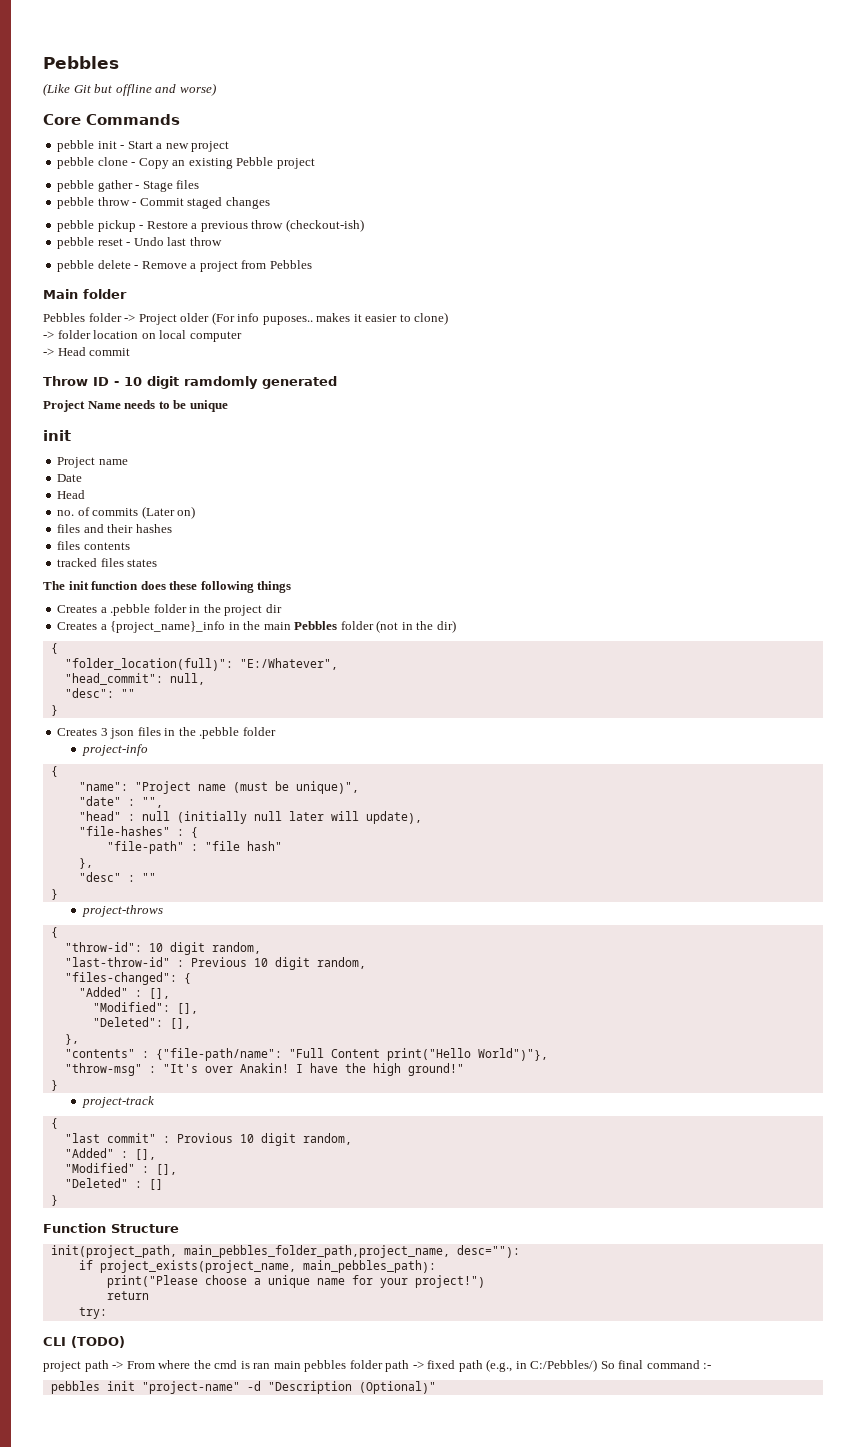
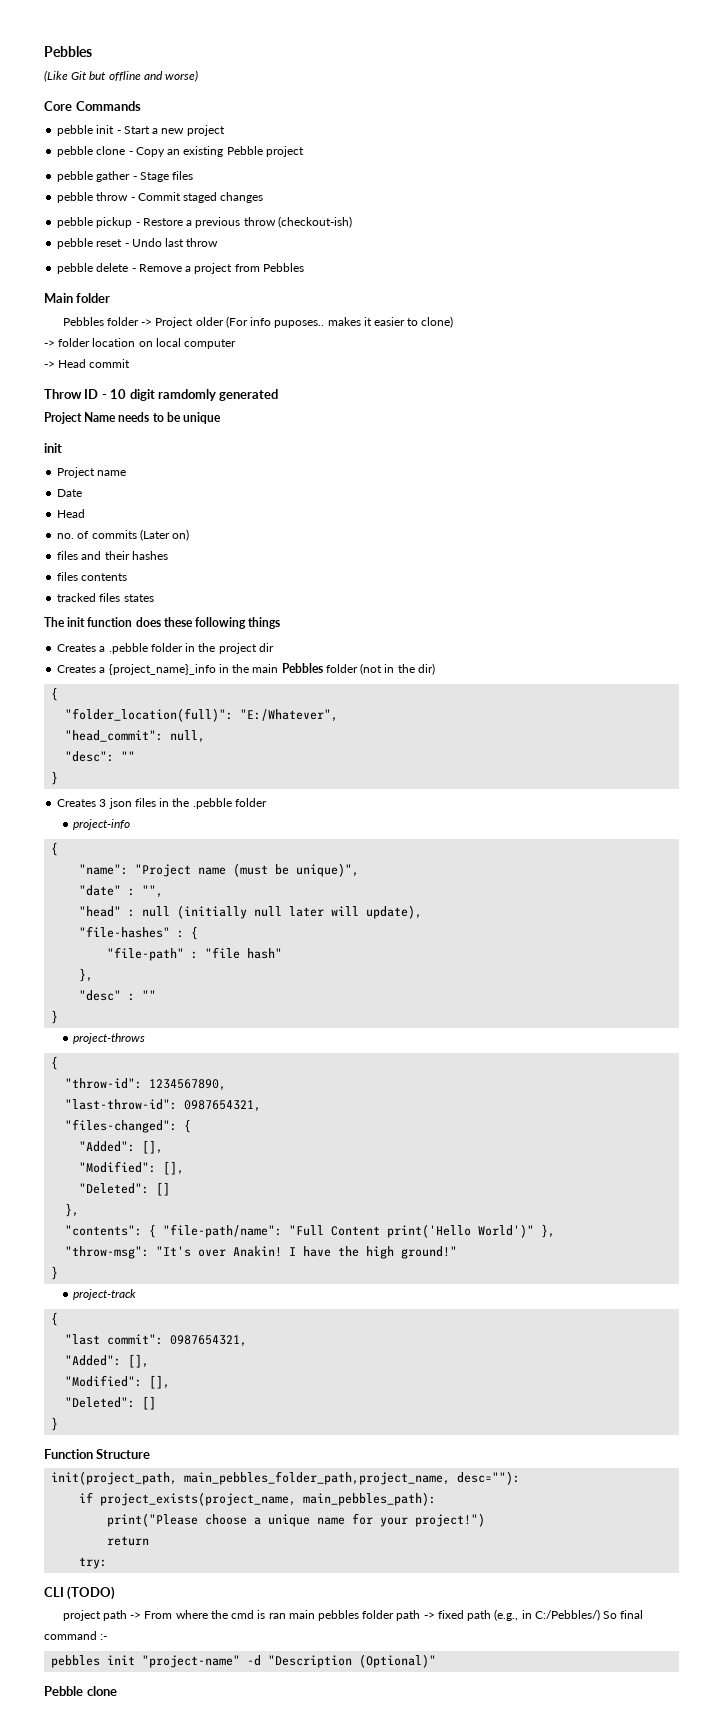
- "throw-id": 10 digit random,
- "last-throw-id" : Previous 10 digit random,
+ "throw-id": 1234567890,
+ "last-throw-id": 0987654321,
  "files-changed": {
- "Added" : [],
+ "Added": [],
  "Modified": [],
- "Deleted": [],
+ "Deleted": []
  },
- "contents" : {"file-path/name": "Full Content print("Hello World")"},
- "throw-msg" : "It's over Anakin!
+ "contents": { "file-path/name": "Full Content print('Hello World')" },
+ "throw-msg": "It's over Anakin!
- "last commit" : Provious 10 digit random,
- "Added" : [],
- "Modified" : [],
- "Deleted" : []
+ "last commit": 0987654321,
+ "Added": [],
+ "Modified": [],
+ "Deleted": []
+ Pebble clone

